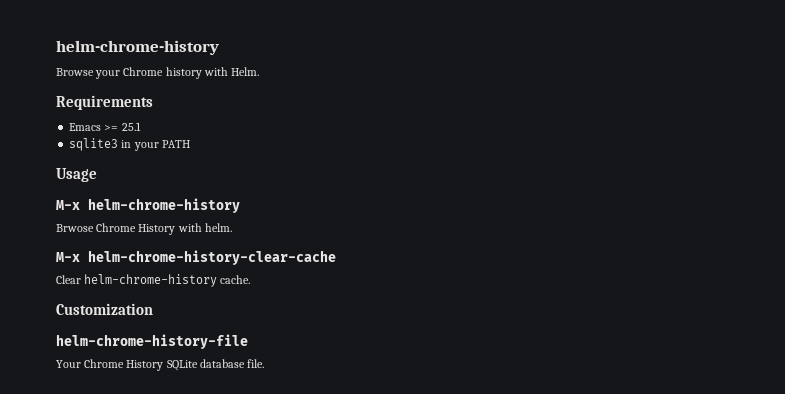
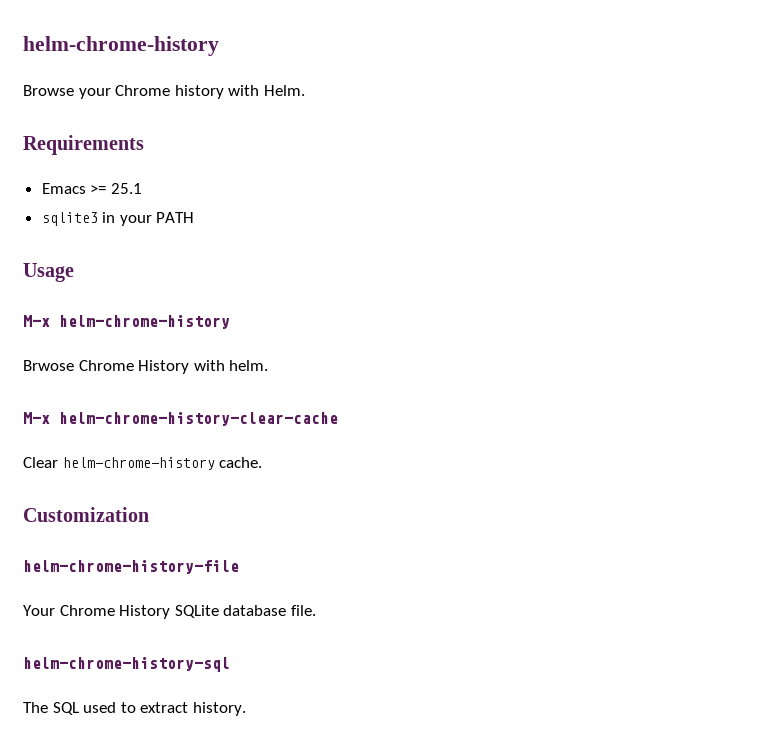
+ helm-chrome-history-sql
+ The SQL used to extract history.

